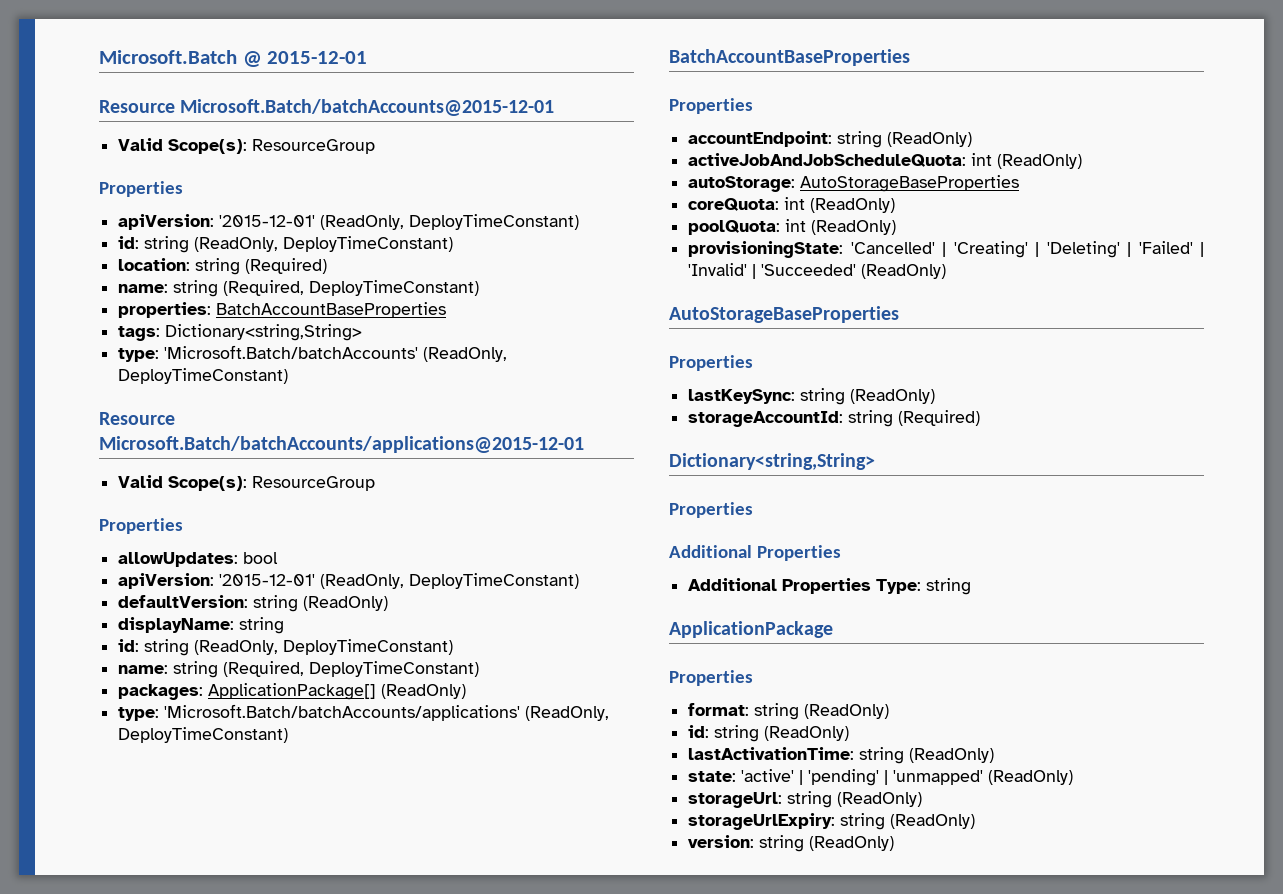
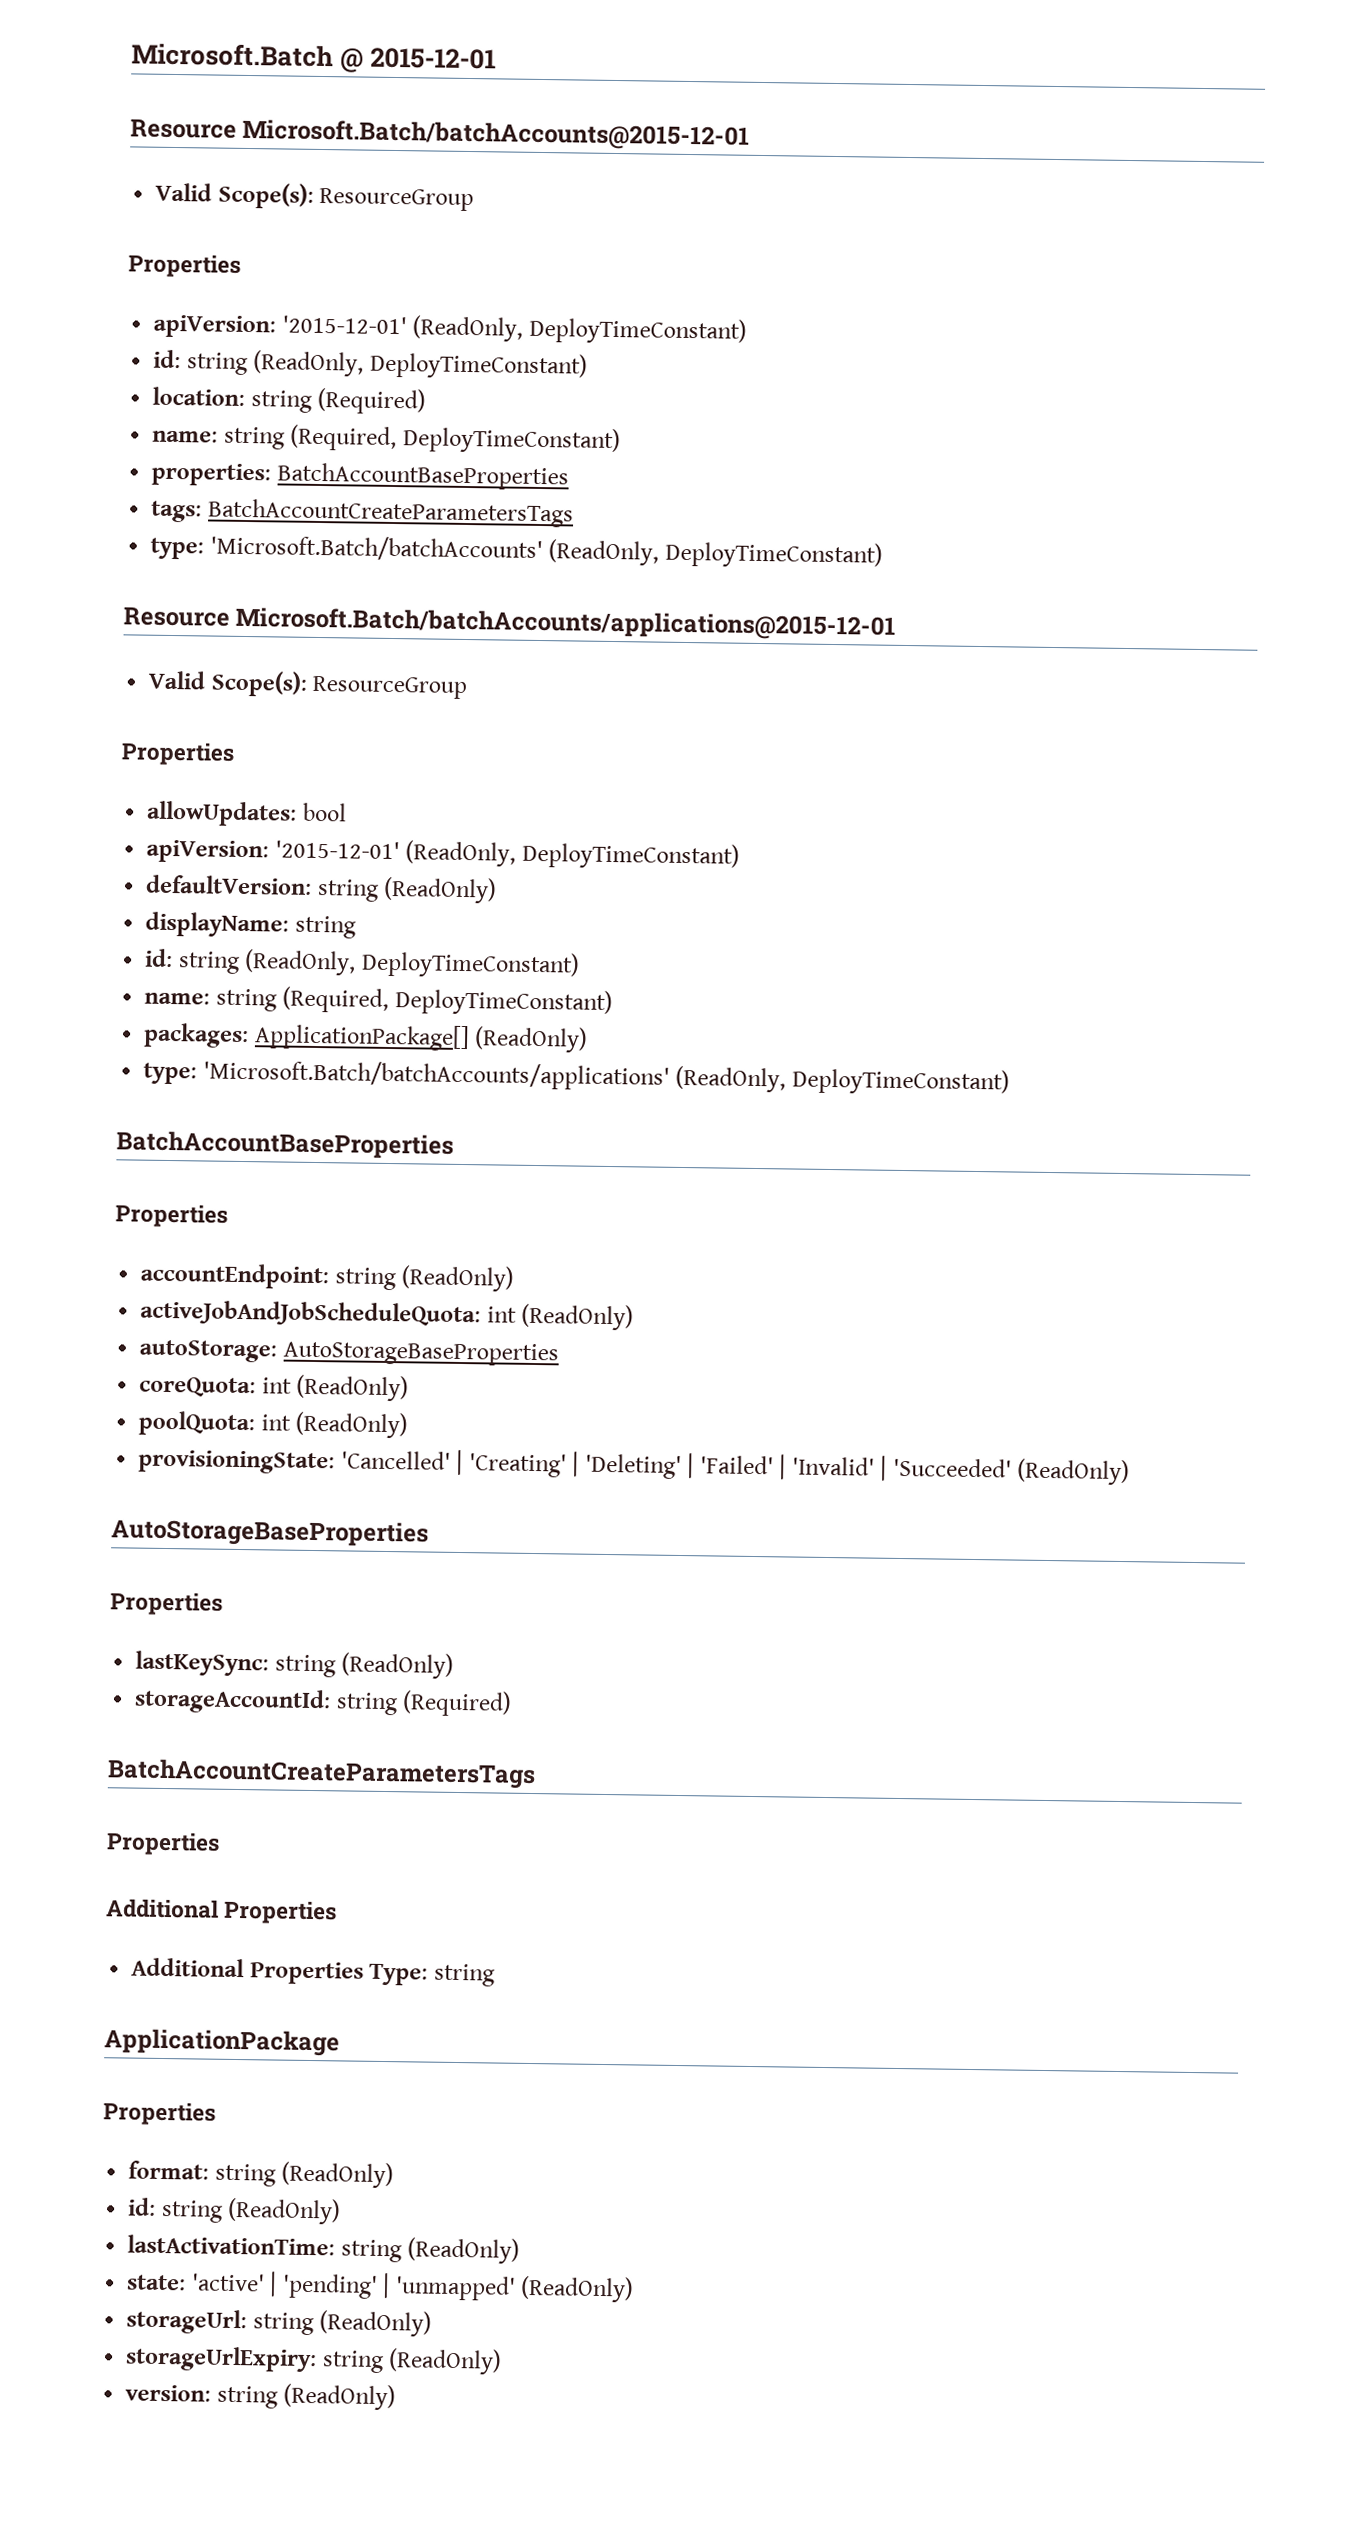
- tags: Dictionary<string,String>
+ tags: BatchAccountCreateParametersTags
  storageAccountId: string (Required)
- Dictionary<string,String>
+ BatchAccountCreateParametersTags

